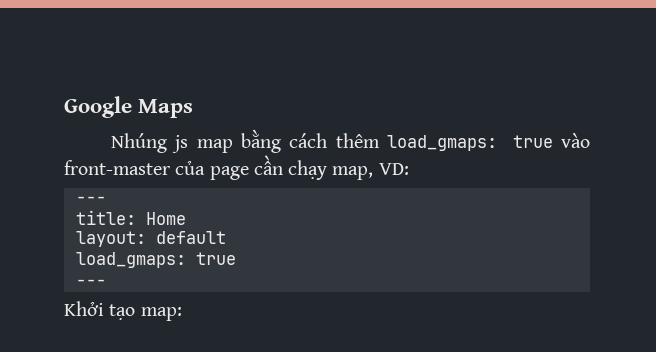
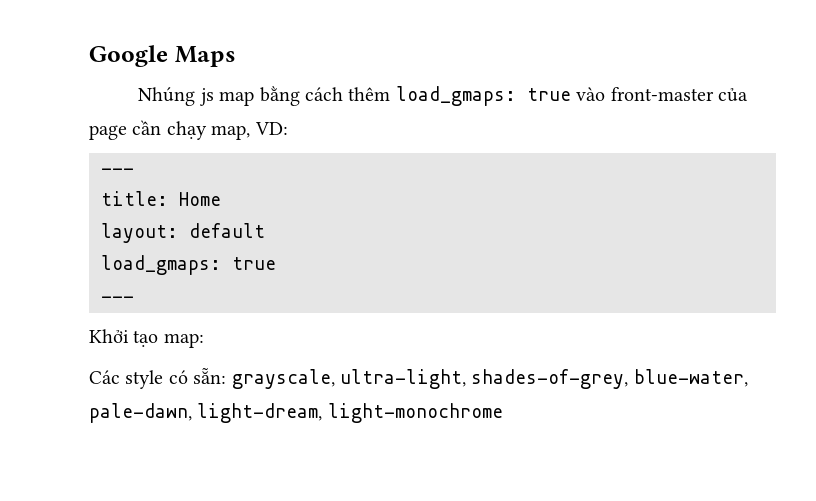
+ Các style có sẵn: grayscale, ultra-light, shades-of-grey, blue-water, pale-dawn, light-dream, light-monochrome

